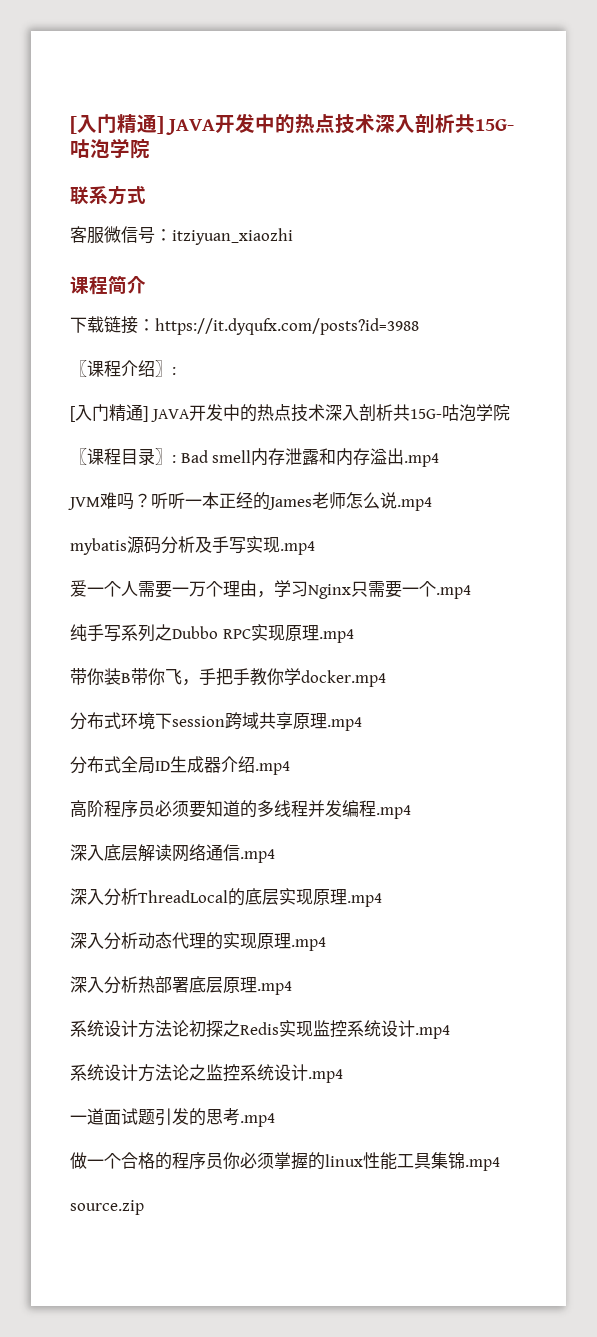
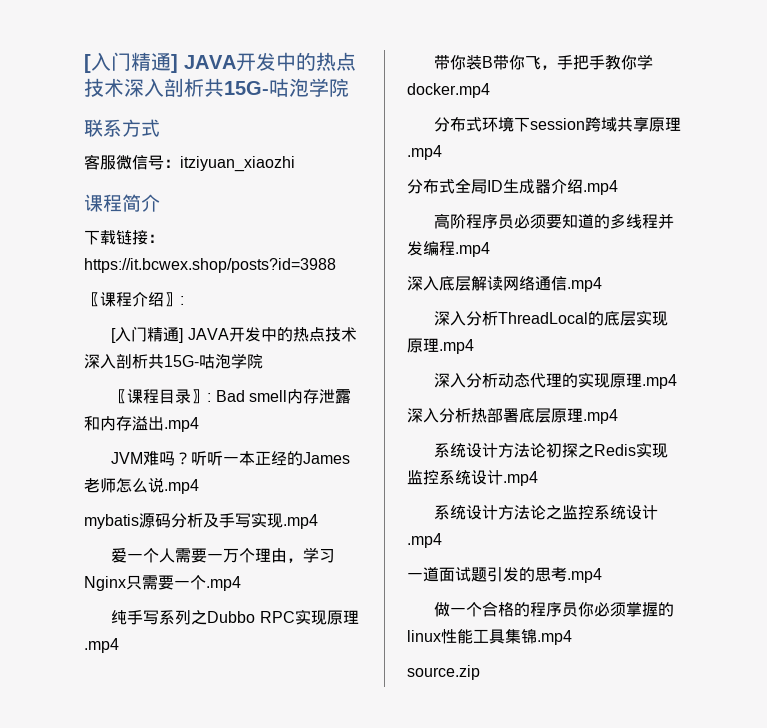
- 下载链接：https://it.dyqufx.com/posts?id=3988
+ 下载链接：https://it.bcwex.shop/posts?id=3988

